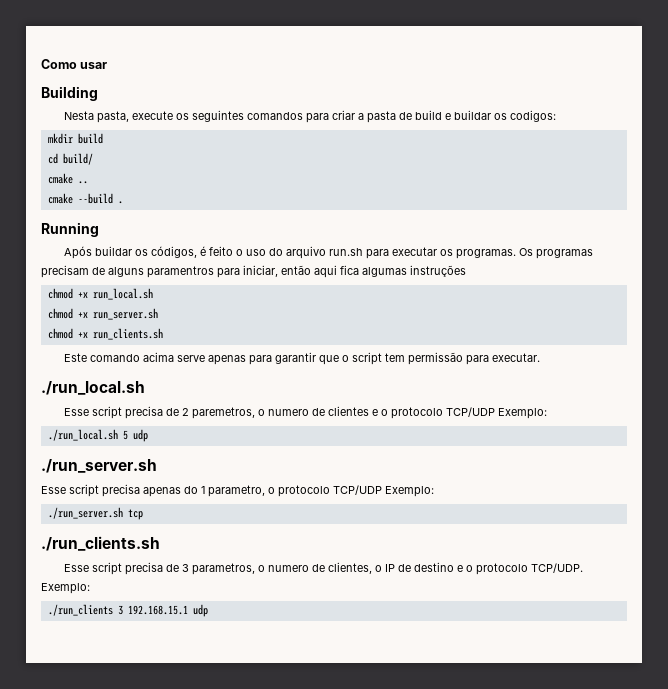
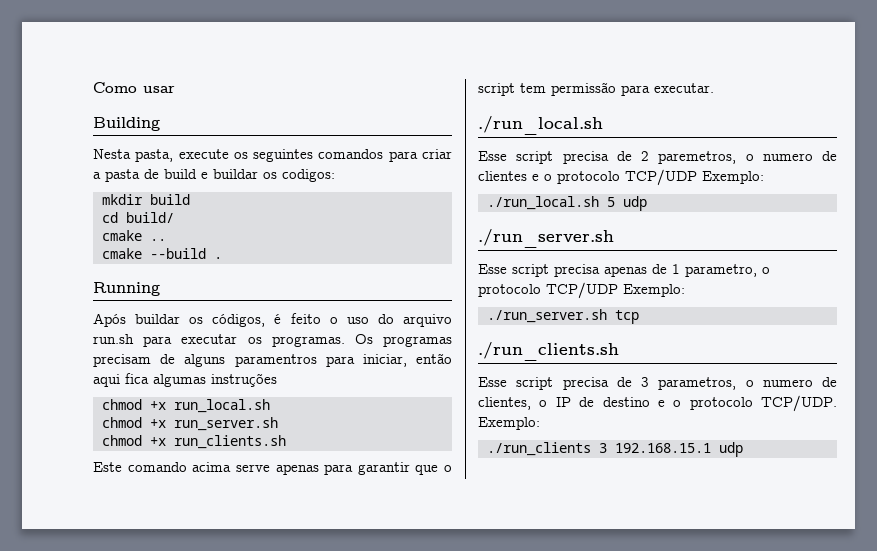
- Esse script precisa apenas do 1 parametro, o protocolo TCP/UDP Exemplo:
+ Esse script precisa apenas de 1 parametro, o protocolo TCP/UDP Exemplo:

